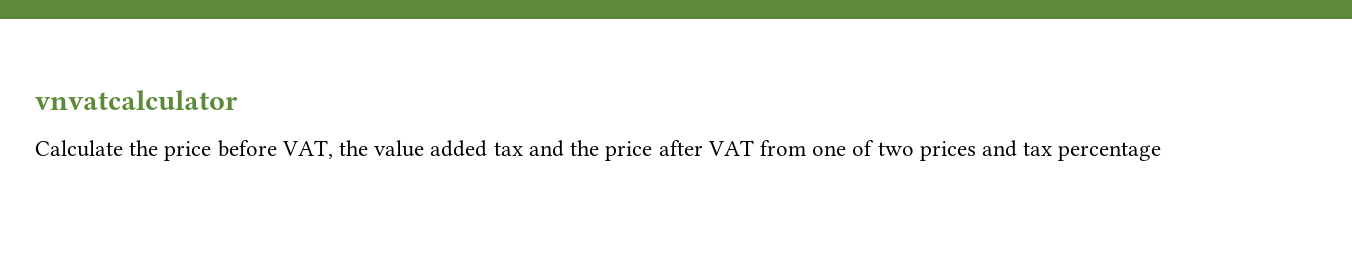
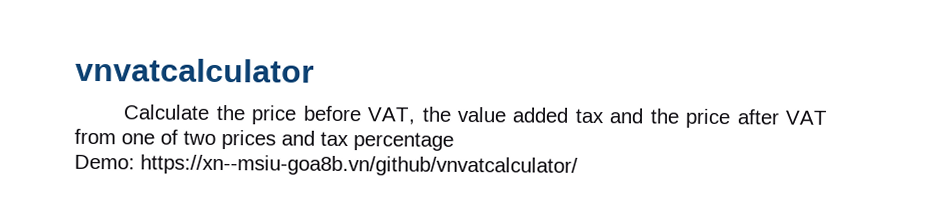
+ Demo: https://xn--msiu-goa8b.vn/github/vnvatcalculator/

